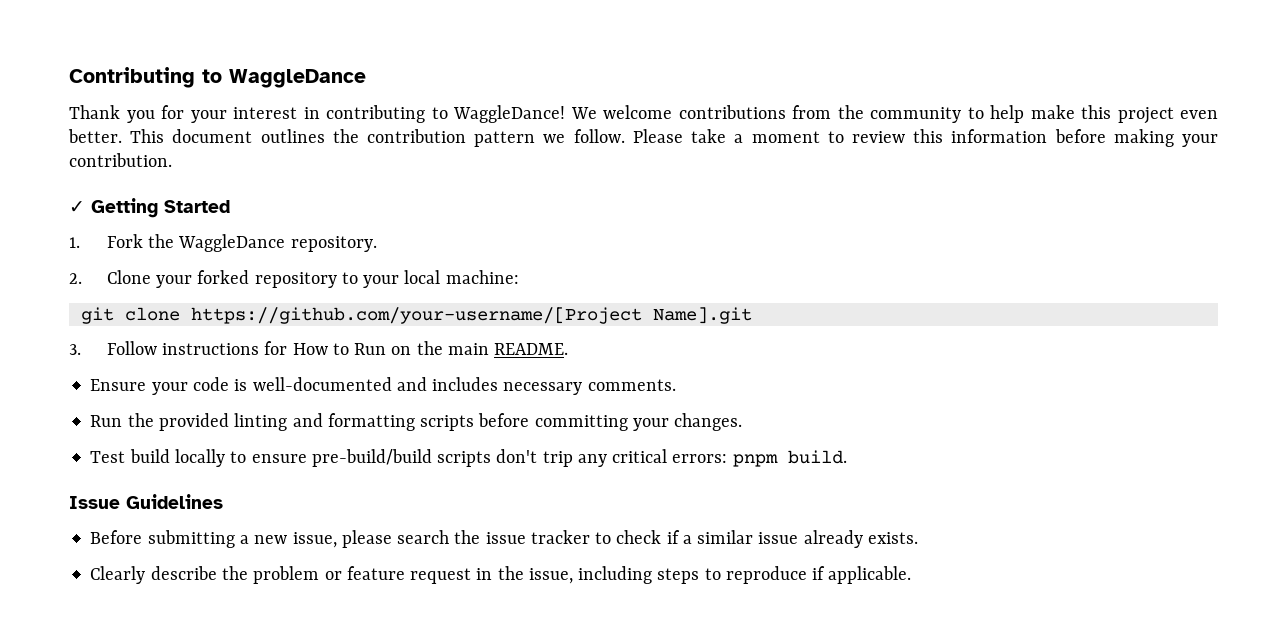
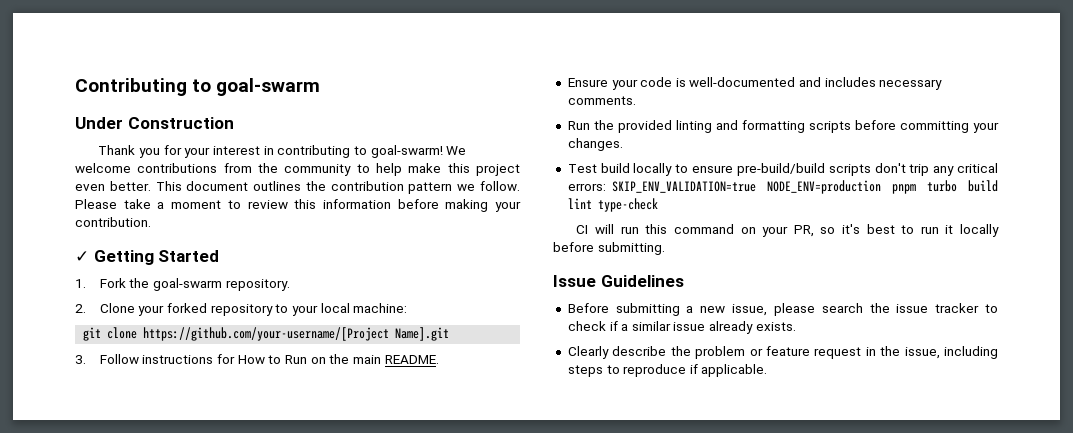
- Contributing to WaggleDance
+ Contributing to goal-swarm
+ Under Construction
- Thank you for your interest in contributing to WaggleDance!
+ Thank you for your interest in contributing to goal-swarm!
- 1. Fork the WaggleDance repository.
+ 1. Fork the goal-swarm repository.
- Test build locally to ensure pre-build/build scripts don't trip any critical errors: pnpm build.
+ Test build locally to ensure pre-build/build scripts don't trip any critical errors: SKIP_ENV_VALIDATION=true NODE_ENV=production pnpm turbo build lint type-check
+ CI will run this command on your PR, so it's best to run it locally before submitting.

